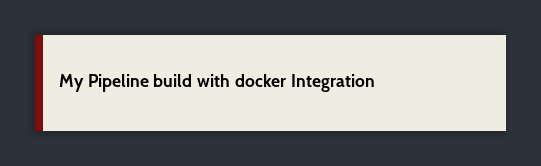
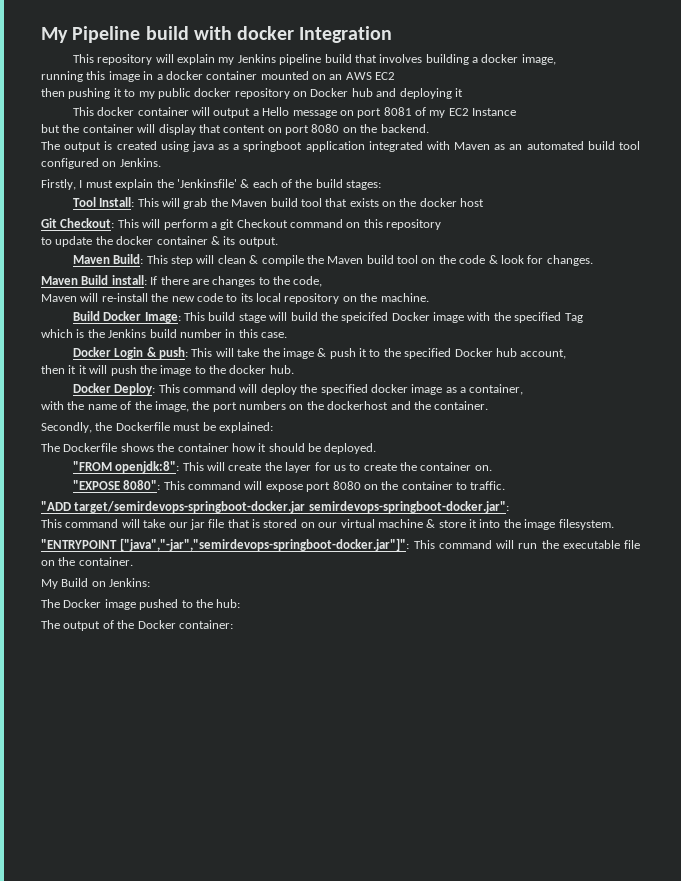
+ This repository will explain my Jenkins pipeline build that involves building a docker image,
+ running this image in a docker container mounted on an AWS EC2
+ then pushing it to my public docker repository on Docker hub and deploying it
+ This docker container will output a Hello message on port 8081 of my EC2 Instance
+ but the container will display that content on port 8080 on the backend.
+ The output is created using java as a springboot application integrated with Maven as an automated build tool configured on Jenkins.
+ Firstly, I must explain the 'Jenkinsfile' & each of the build stages:
+ Tool Install: This will grab the Maven build tool that exists on the docker host
+ Git Checkout: This will perform a git Checkout command on this repository
+ to update the docker container & its output.
+ Maven Build: This step will clean & compile the Maven build tool on the code & look for changes.
+ Maven Build install: If there are changes to the code,
+ Maven will re-install the new code to its local repository on the machine.
+ Build Docker Image: This build stage will build the speicifed Docker image with the specified Tag
+ which is the Jenkins build number in this case.
+ Docker Login & push: This will take the image & push it to the specified Docker hub account,
+ then it it will push the image to the docker hub.
+ Docker Deploy: This command will deploy the specified docker image as a container,
+ with the name of the image, the port numbers on the dockerhost and the container.
+ Secondly, the Dockerfile must be explained:
+ The Dockerfile shows the container how it should be deployed.
+ "FROM openjdk:8": This will create the layer for us to create the container on.
+ "EXPOSE 8080": This command will expose port 8080 on the container to traffic.
+ "ADD target/semirdevops-springboot-docker.jar semirdevops-springboot-docker.jar":
+ This command will take our jar file that is stored on our virtual machine & store it into the image filesystem.
+ "ENTRYPOINT ["java","-jar","semirdevops-springboot-docker.jar"]": This command will run the executable file on the container.
+ My Build on Jenkins:
+ The Docker image pushed to the hub:
+ The output of the Docker container:

